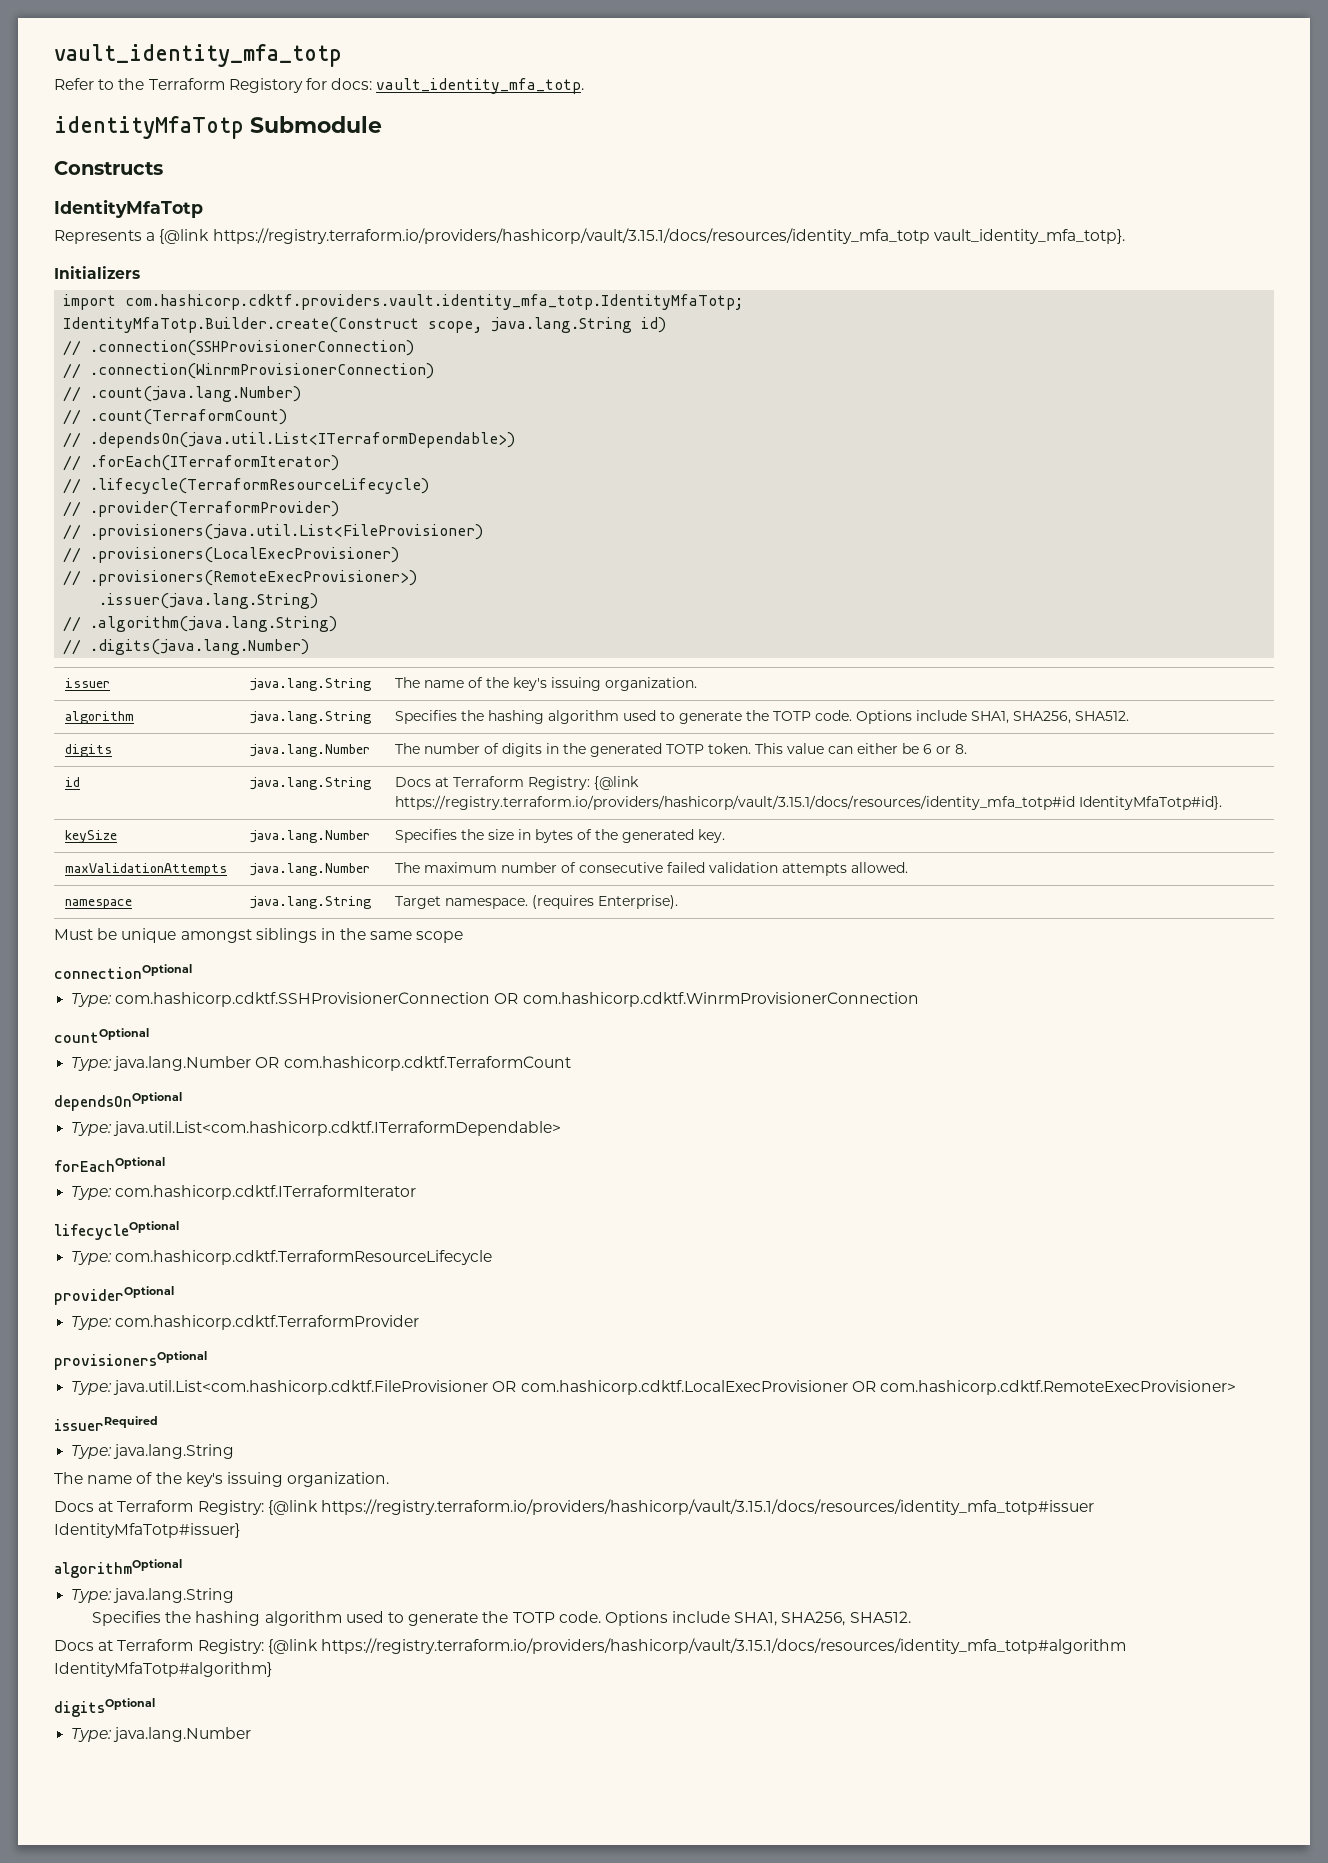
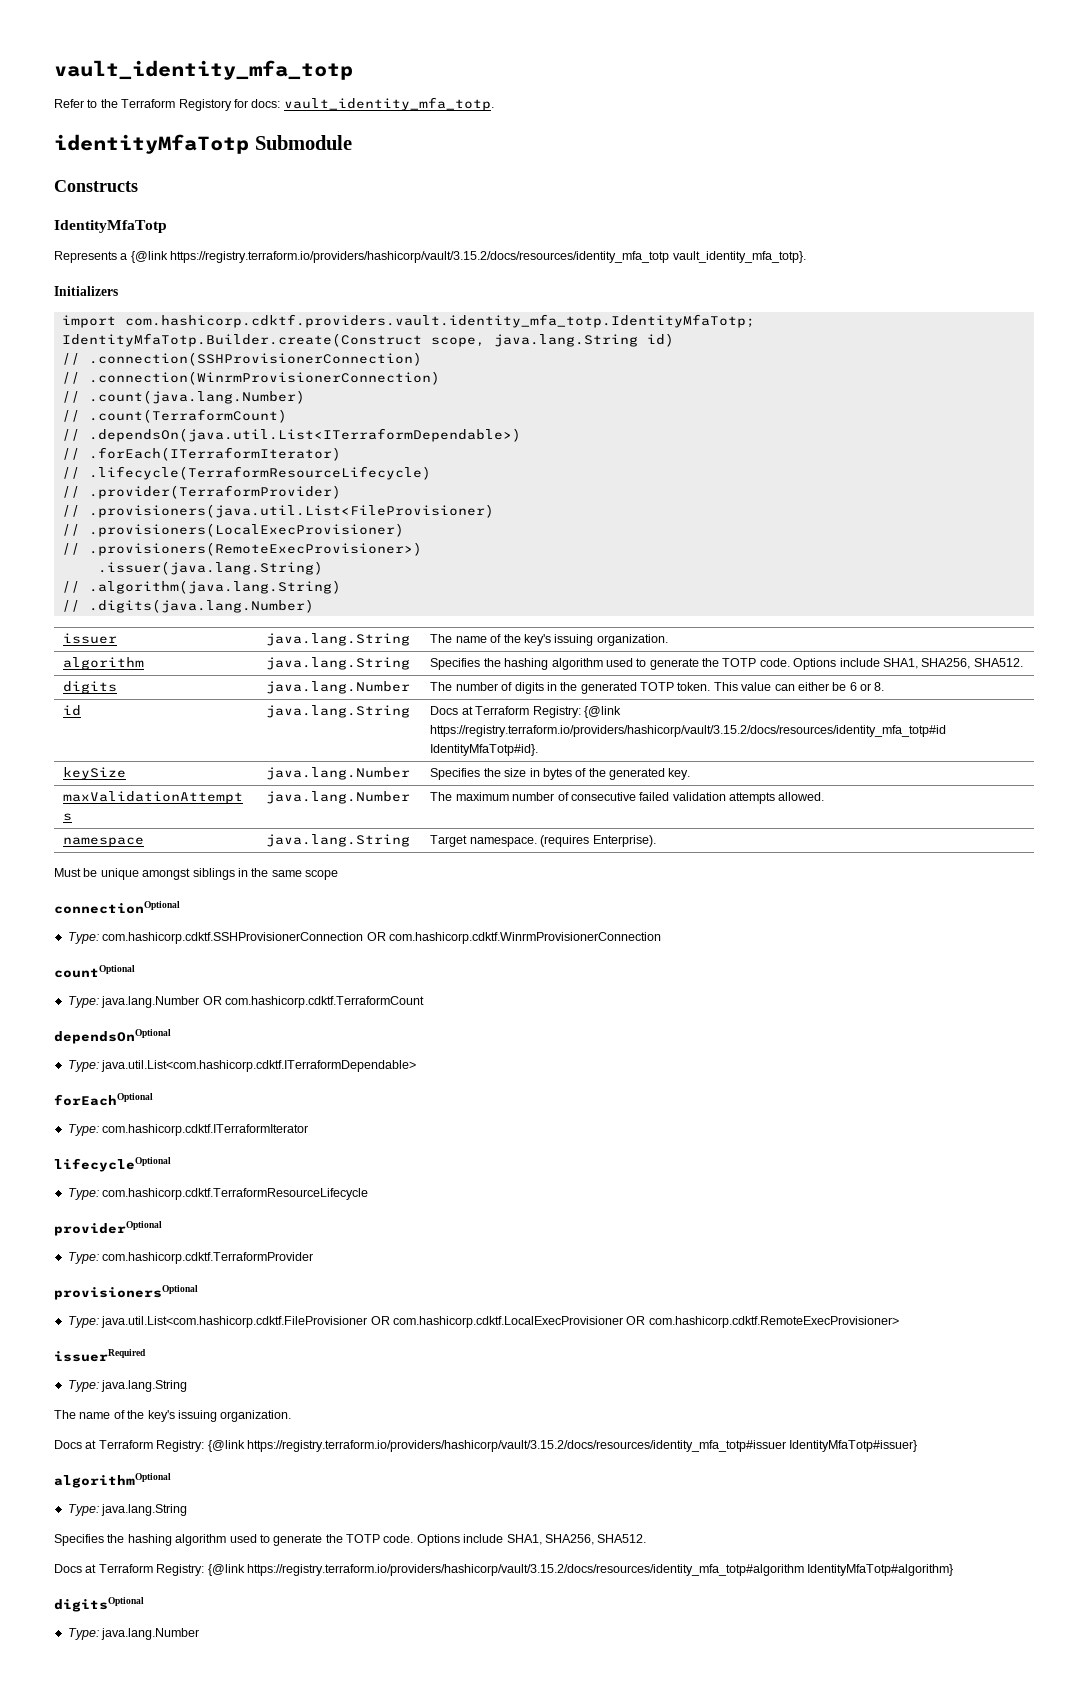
- Represents a {@link https://registry.terraform.io/providers/hashicorp/vault/3.15.1/docs/resources/identity_mfa_totp vault_identity_mfa_totp}.
+ Represents a {@link https://registry.terraform.io/providers/hashicorp/vault/3.15.2/docs/resources/identity_mfa_totp vault_identity_mfa_totp}.
- id | java.lang.String | Docs at Terraform Registry: {@link https://registry.terraform.io/providers/hashicorp/vault/3.15.1/docs/resources/identity_mfa_totp#id IdentityMfaTotp#id}.
+ id | java.lang.String | Docs at Terraform Registry: {@link https://registry.terraform.io/providers/hashicorp/vault/3.15.2/docs/resources/identity_mfa_totp#id IdentityMfaTotp#id}.
- Docs at Terraform Registry: {@link https://registry.terraform.io/providers/hashicorp/vault/3.15.1/docs/resources/identity_mfa_totp#issuer IdentityMfaTotp#issuer}
+ Docs at Terraform Registry: {@link https://registry.terraform.io/providers/hashicorp/vault/3.15.2/docs/resources/identity_mfa_totp#issuer IdentityMfaTotp#issuer}
- Docs at Terraform Registry: {@link https://registry.terraform.io/providers/hashicorp/vault/3.15.1/docs/resources/identity_mfa_totp#algorithm IdentityMfaTotp#algorithm}
+ Docs at Terraform Registry: {@link https://registry.terraform.io/providers/hashicorp/vault/3.15.2/docs/resources/identity_mfa_totp#algorithm IdentityMfaTotp#algorithm}

